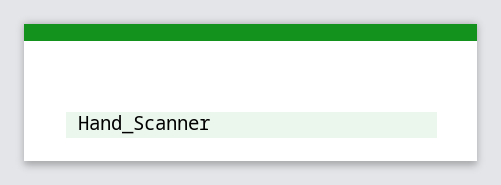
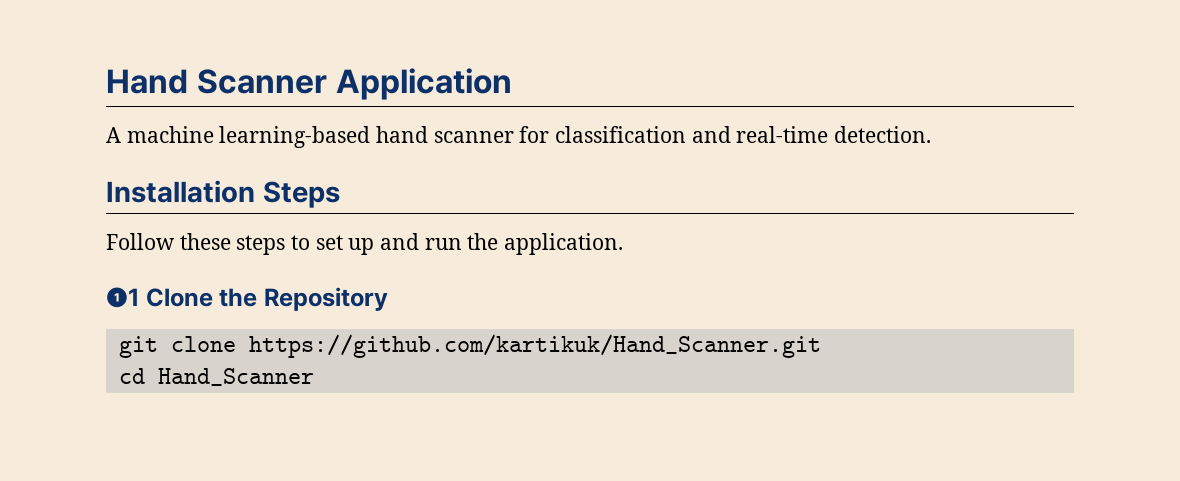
- Hand_Scanner
+ Hand Scanner Application
+ A machine learning-based hand scanner for classification and real-time detection.
+ Installation Steps
+ Follow these steps to set up and run the application.
+ ❶1 Clone the Repository
+ git clone https://github.com/kartikuk/Hand_Scanner.git
+ cd Hand_Scanner

